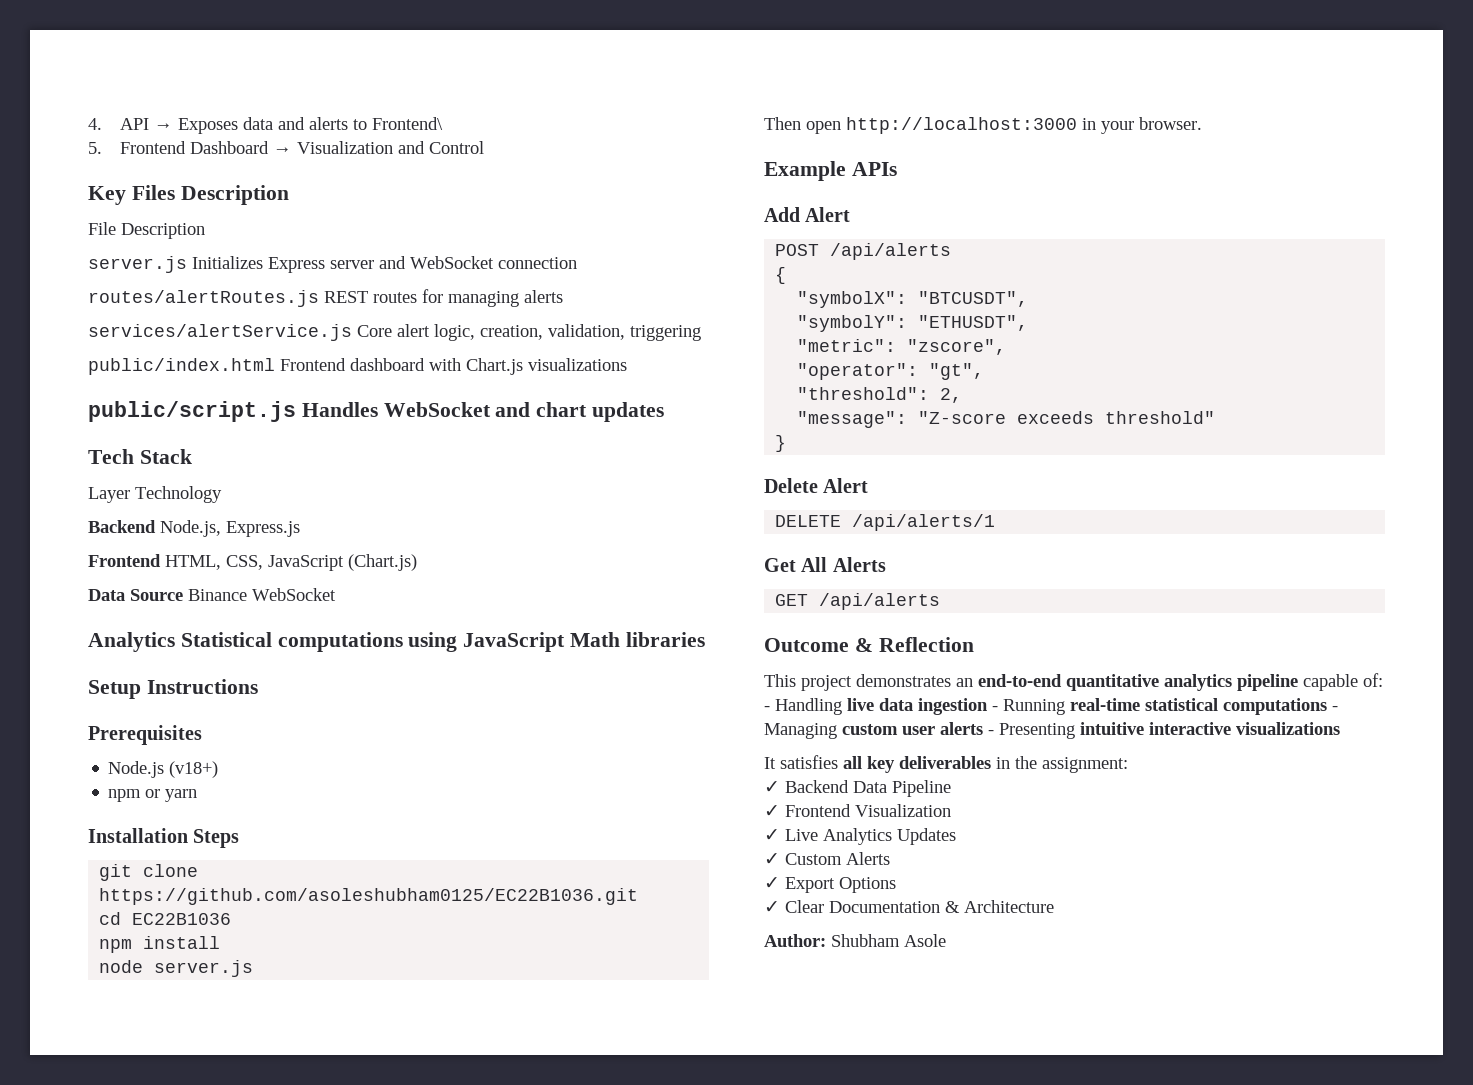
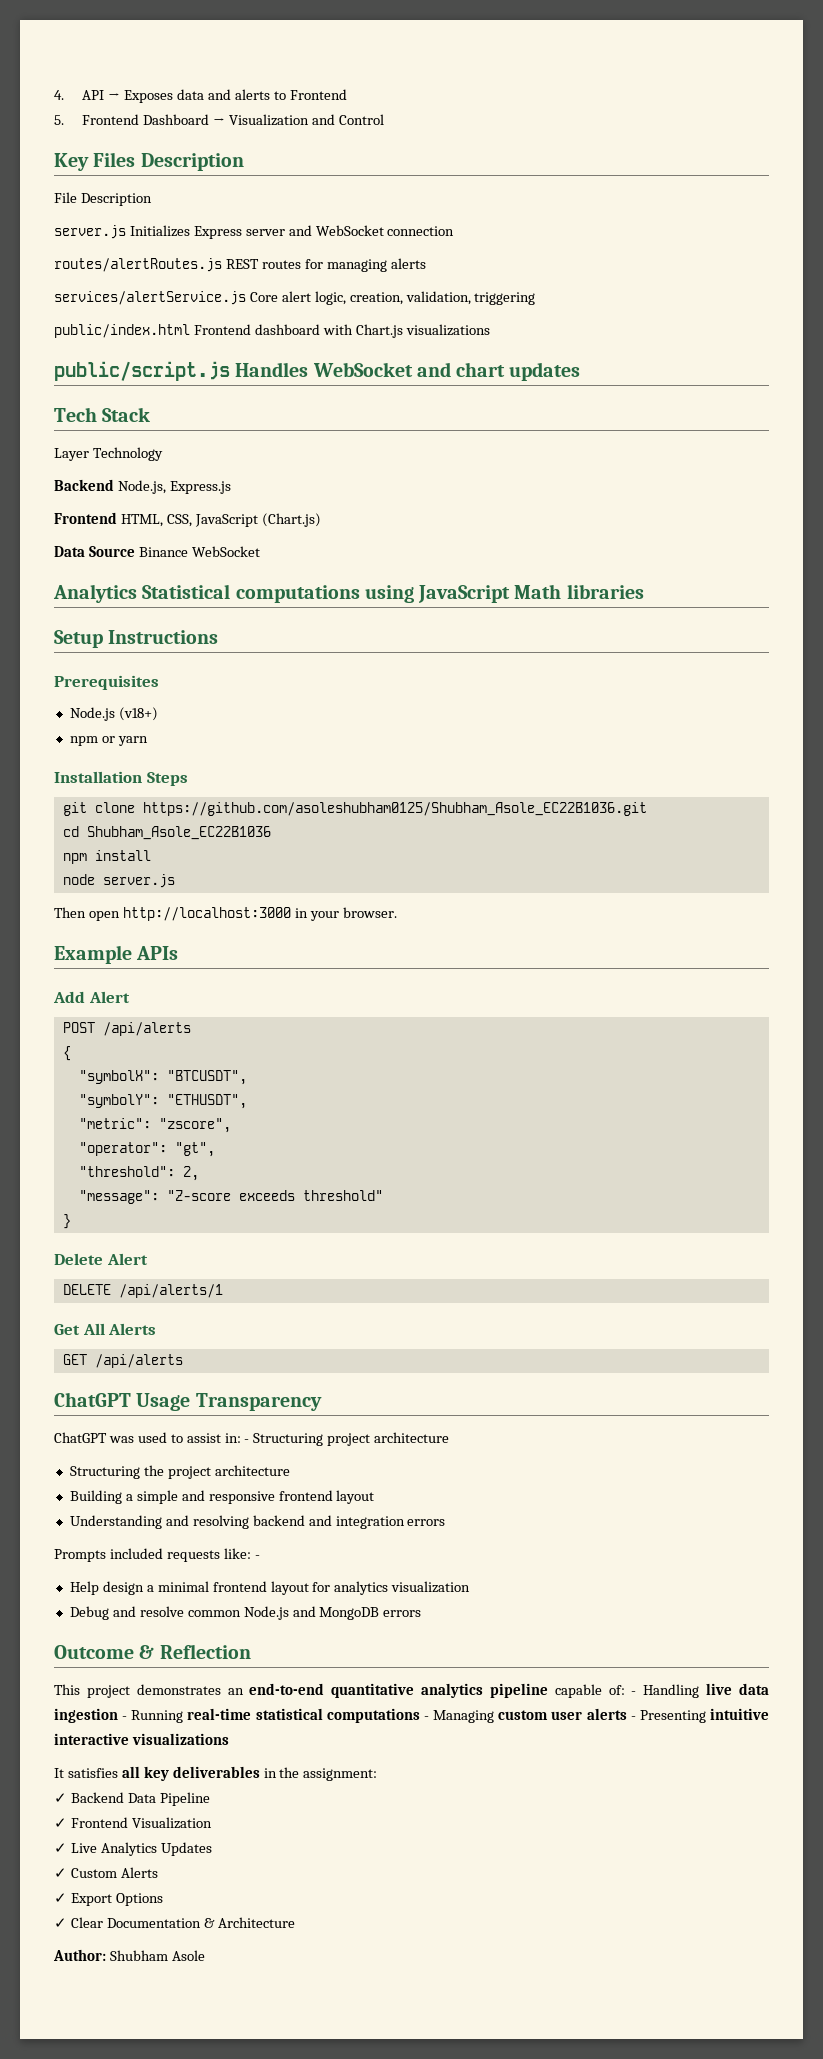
- 4. API → Exposes data and alerts to Frontend\
+ 4. API → Exposes data and alerts to Frontend
- git clone https://github.com/asoleshubham0125/EC22B1036.git
+ git clone https://github.com/asoleshubham0125/Shubham_Asole_EC22B1036.git
- cd EC22B1036
+ cd Shubham_Asole_EC22B1036
+ ChatGPT Usage Transparency
+ ChatGPT was used to assist in: - Structuring project architecture
+ Structuring the project architecture
+ Building a simple and responsive frontend layout
+ Understanding and resolving backend and integration errors
+ Prompts included requests like: -
+ Help design a minimal frontend layout for analytics visualization
+ Debug and resolve common Node.js and MongoDB errors

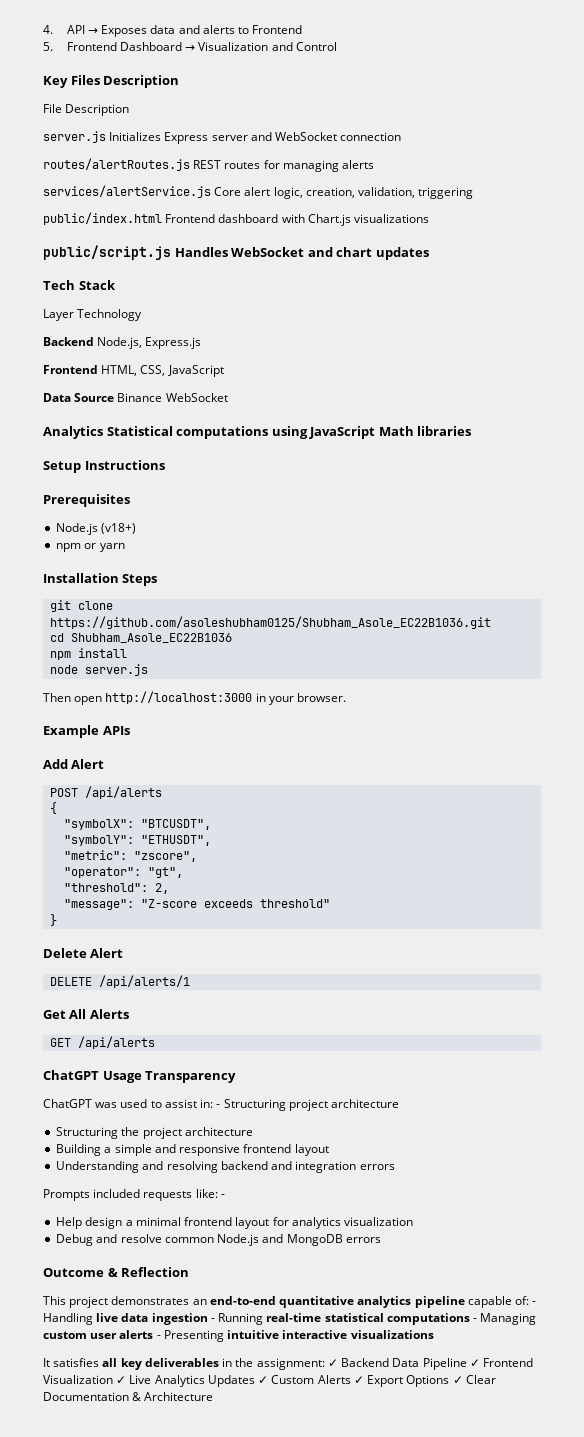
- Frontend HTML, CSS, JavaScript (Chart.js)
+ Frontend HTML, CSS, JavaScript
- It satisfies all key deliverables in the assignment:
- ✓ Backend Data Pipeline
- ✓ Frontend Visualization
- ✓ Live Analytics Updates
- ✓ Custom Alerts
- ✓ Export Options
- ✓ Clear Documentation & Architecture
+ It satisfies all key deliverables in the assignment: ✓ Backend Data Pipeline ✓ Frontend Visualization ✓ Live Analytics Updates ✓ Custom Alerts ✓ Export Options ✓ Clear Documentation & Architecture
- Author: Shubham Asole

